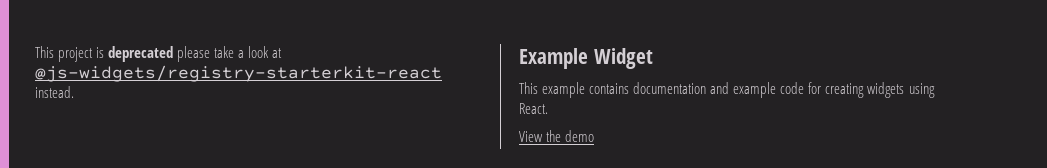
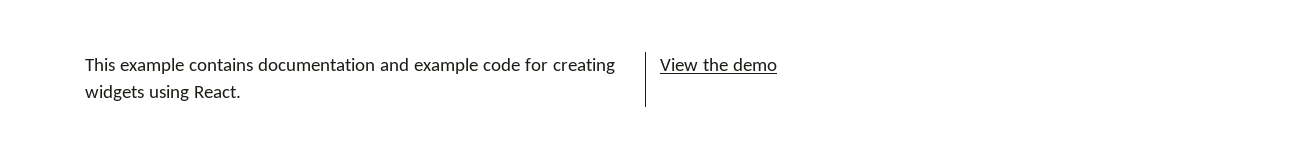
- This project is deprecated please take a look at @js-widgets/registry-starterkit-react instead.
- Example Widget

